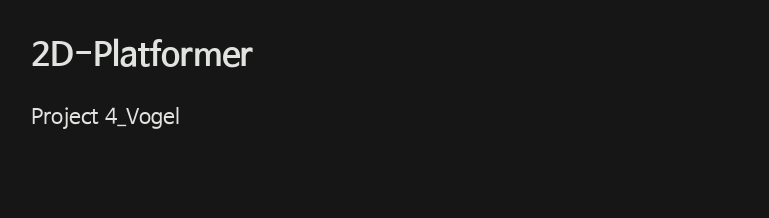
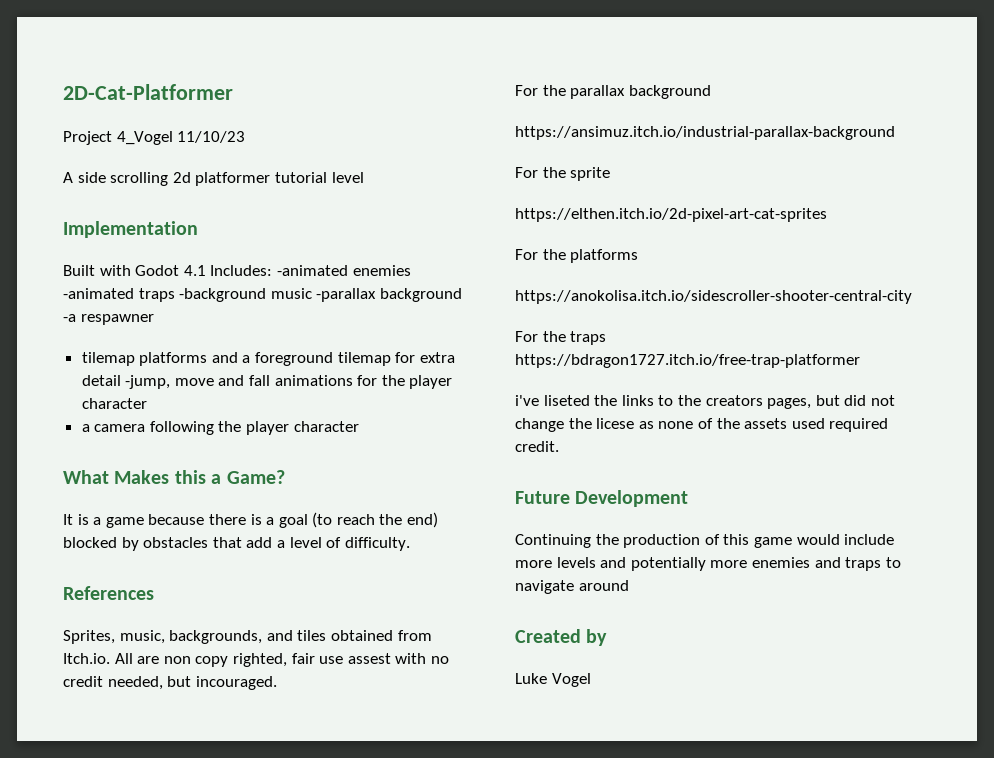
- 2D-Platformer
+ 2D-Cat-Platformer
- Project 4_Vogel
+ Project 4_Vogel 11/10/23
+ A side scrolling 2d platformer tutorial level
+ Implementation
+ Built with Godot 4.1 Includes: -animated enemies -animated traps -background music -parallax background -a respawner
+ tilemap platforms and a foreground tilemap for extra detail -jump, move and fall animations for the player character
+ a camera following the player character
+ What Makes this a Game?
+ It is a game because there is a goal (to reach the end) blocked by obstacles that add a level of difficulty.
+ References
+ Sprites, music, backgrounds, and tiles obtained from Itch.io. All are non copy righted, fair use assest with no credit needed, but incouraged.
+ For the parallax background
+ https://ansimuz.itch.io/industrial-parallax-background
+ For the sprite
+ https://elthen.itch.io/2d-pixel-art-cat-sprites
+ For the platforms
+ https://anokolisa.itch.io/sidescroller-shooter-central-city
+ For the traps https://bdragon1727.itch.io/free-trap-platformer
+ i've liseted the links to the creators pages, but did not change the licese as none of the assets used required credit.
+ Future Development
+ Continuing the production of this game would include more levels and potentially more enemies and traps to navigate around
+ Created by
+ Luke Vogel

